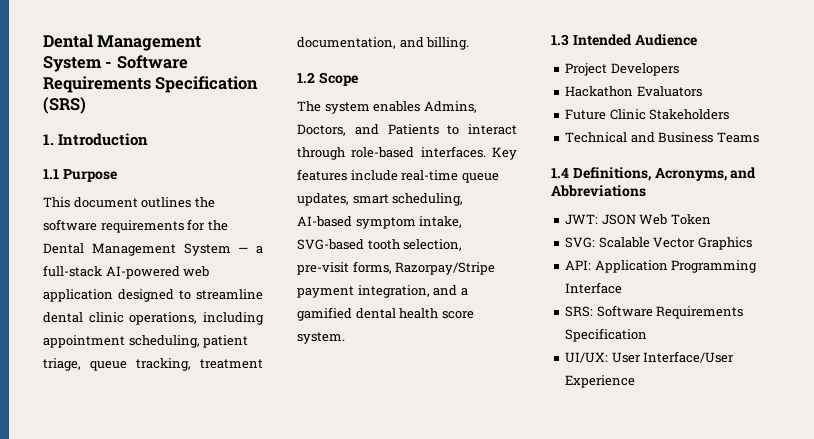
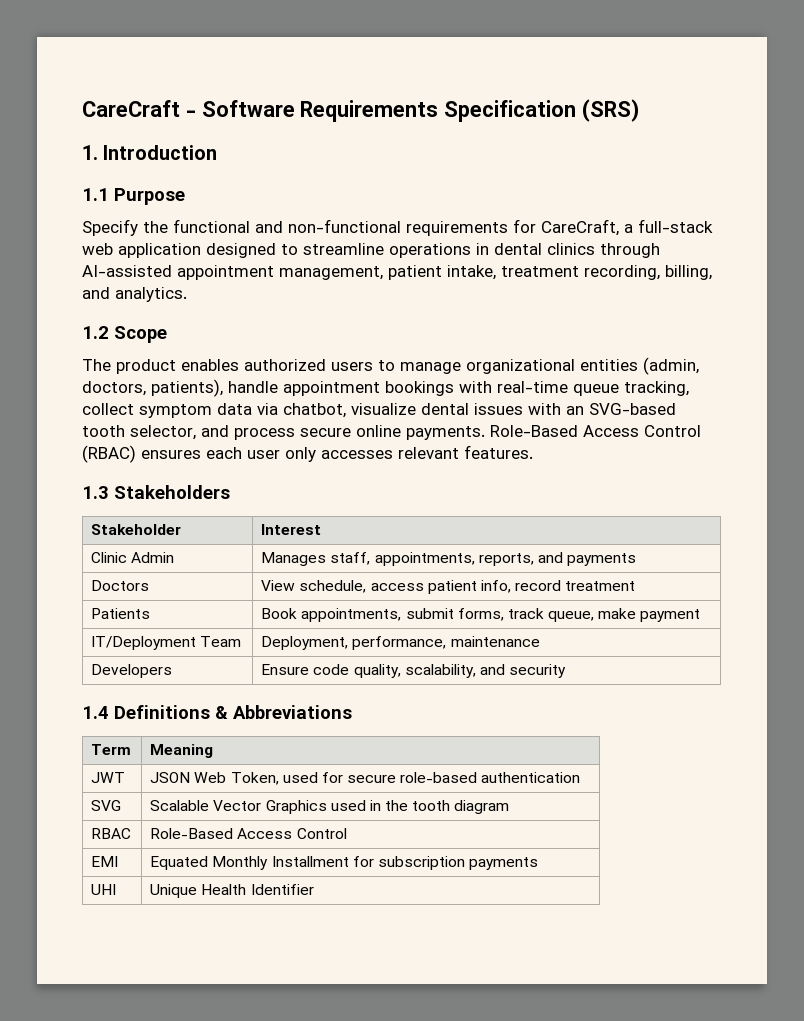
- Dental Management System - Software Requirements Specification (SRS)
+ CareCraft - Software Requirements Specification (SRS)
- This document outlines the software requirements for the Dental Management System — a full-stack AI-powered web application designed to streamline dental clinic operations, including appointment scheduling, patient triage, queue tracking, treatment documentation, and billing.
+ Specify the functional and non-functional requirements for CareCraft, a full-stack web application designed to streamline operations in dental clinics through AI-assisted appointment management, patient intake, treatment recording, billing, and analytics.
  1.2 Scope
- The system enables Admins, Doctors, and Patients to interact through role-based interfaces. Key features include real-time queue updates, smart scheduling, AI-based symptom intake, SVG-based tooth selection, pre-visit forms, Razorpay/Stripe payment integration, and a gamified dental health score system.
- 1.3 Intended Audience
- Project Developers
- Hackathon Evaluators
- Future Clinic Stakeholders
- Technical and Business Teams
- 1.4 Definitions, Acronyms, and Abbreviations
- JWT: JSON Web Token
- SVG: Scalable Vector Graphics
- API: Application Programming Interface
- SRS: Software Requirements Specification
- UI/UX: User Interface/User Experience
+ The product enables authorized users to manage organizational entities (admin, doctors, patients), handle appointment bookings with real-time queue tracking, collect symptom data via chatbot, visualize dental issues with an SVG-based tooth selector, and process secure online payments. Role-Based Access Control (RBAC) ensures each user only accesses relevant features.
+ 1.3 Stakeholders
+ Stakeholder | Interest
+ Clinic Admin | Manages staff, appointments, reports, and payments
+ Doctors | View schedule, access patient info, record treatment
+ Patients | Book appointments, submit forms, track queue, make payment
+ IT/Deployment Team | Deployment, performance, maintenance
+ Developers | Ensure code quality, scalability, and security
+ 1.4 Definitions & Abbreviations
+ Term | Meaning
+ JWT | JSON Web Token, used for secure role-based authentication
+ SVG | Scalable Vector Graphics used in the tooth diagram
+ RBAC | Role-Based Access Control
+ EMI | Equated Monthly Installment for subscription payments
+ UHI | Unique Health Identifier

